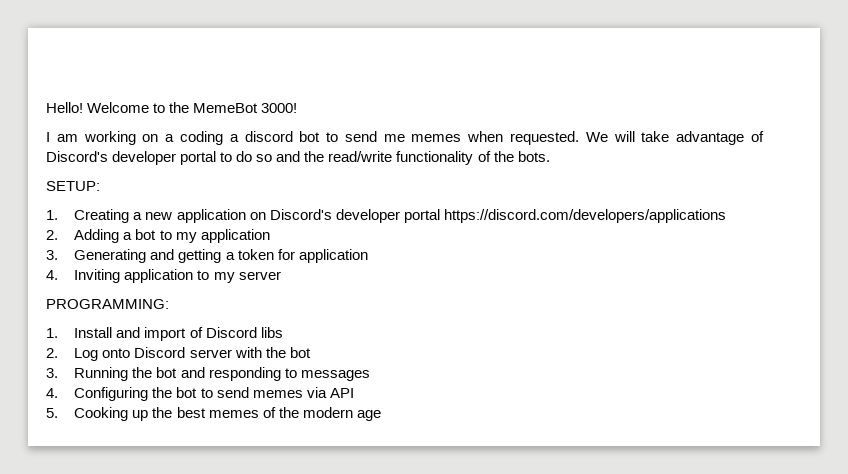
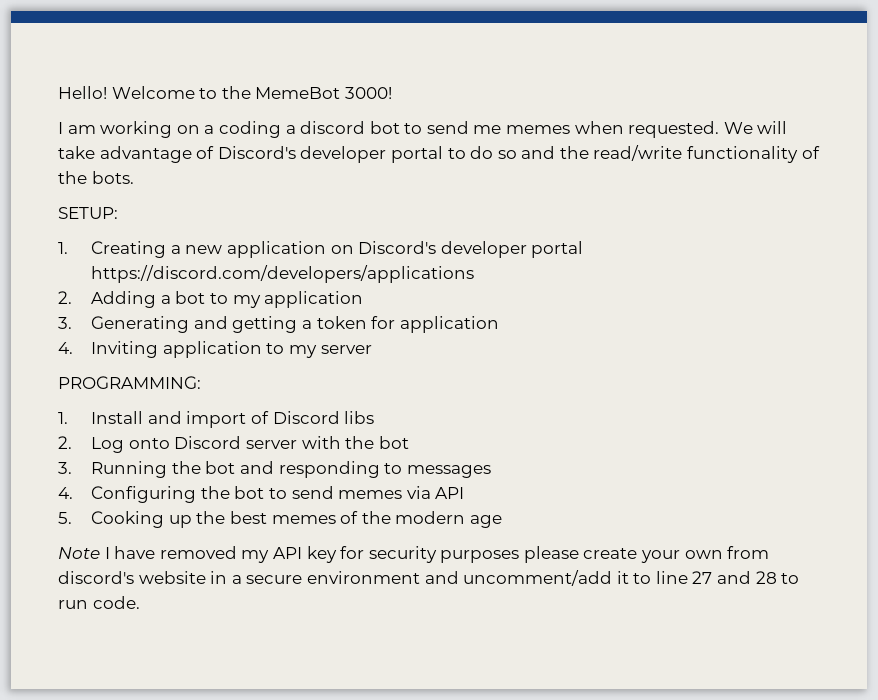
+ Note I have removed my API key for security purposes please create your own from discord's website in a secure environment and uncomment/add it to line 27 and 28 to run code.

